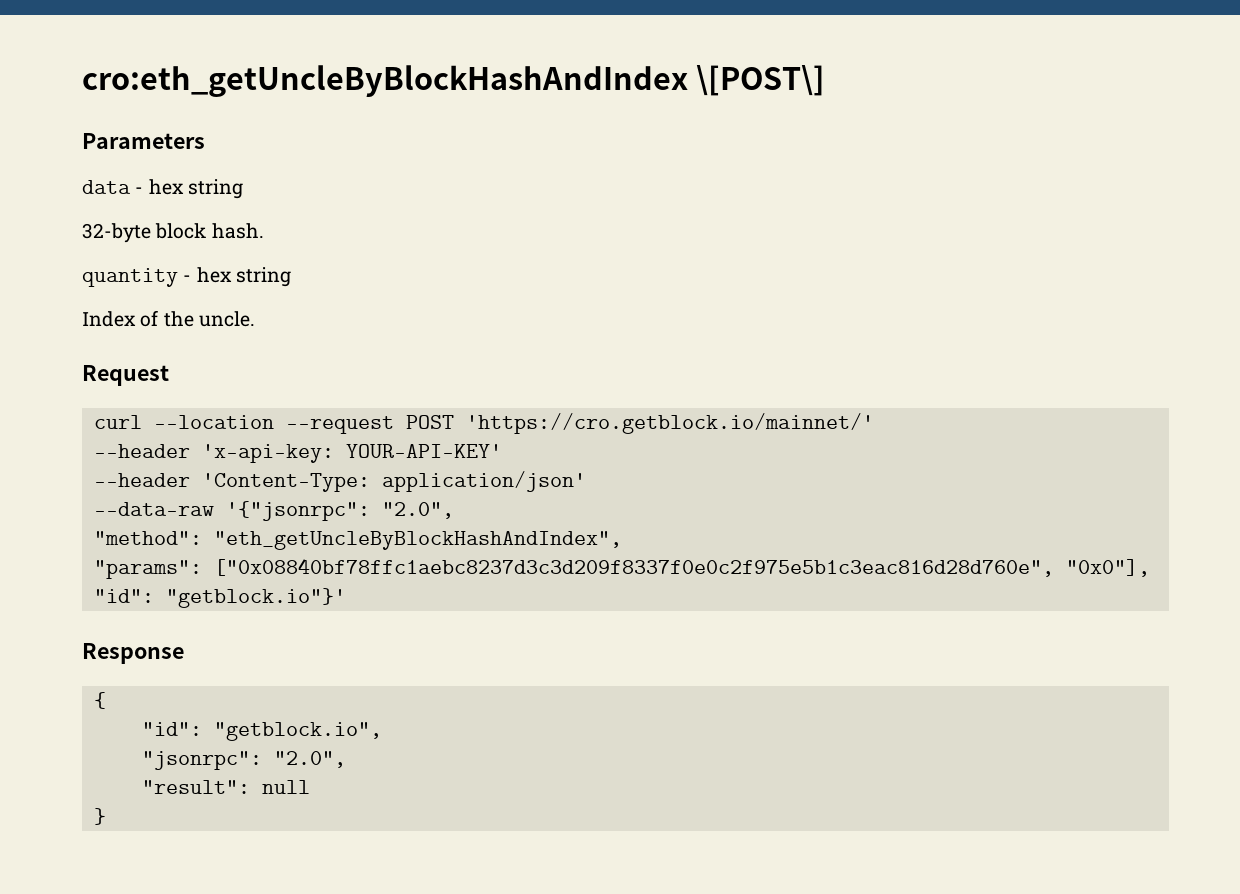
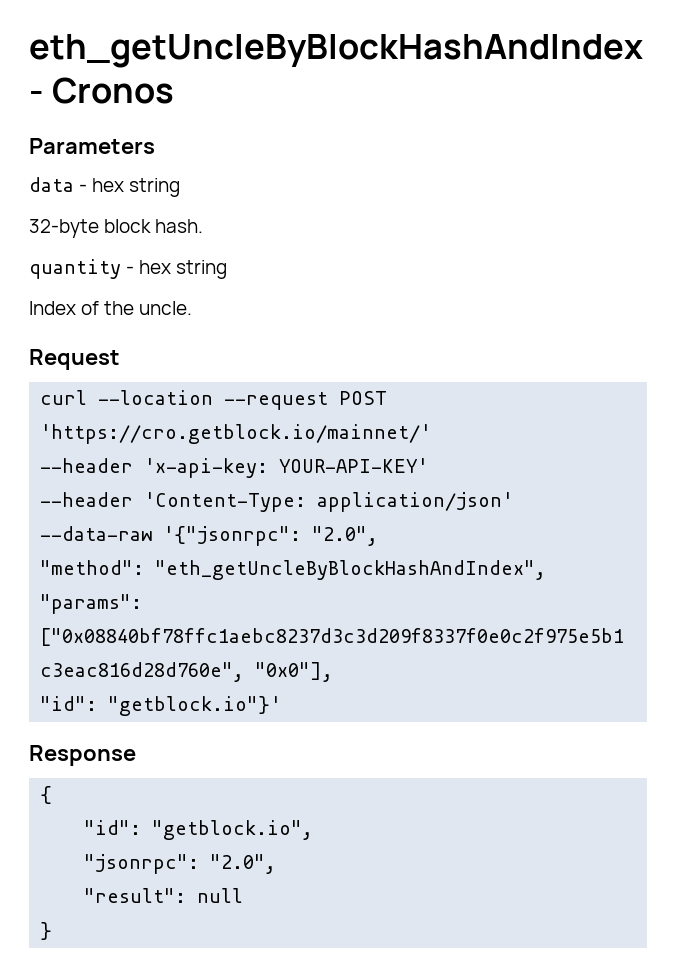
- cro:eth_getUncleByBlockHashAndIndex \[POST\]
+ eth_getUncleByBlockHashAndIndex - Cronos

